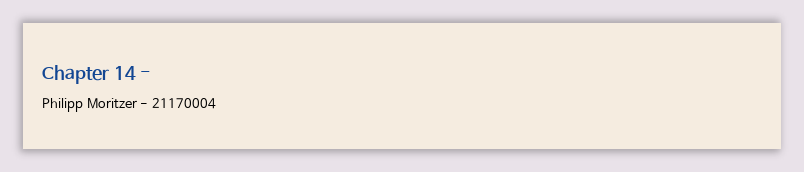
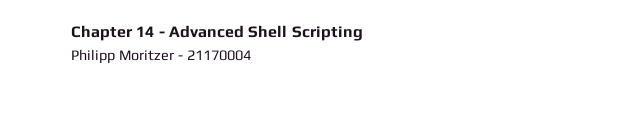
- Chapter 14 -
+ Chapter 14 - Advanced Shell Scripting

